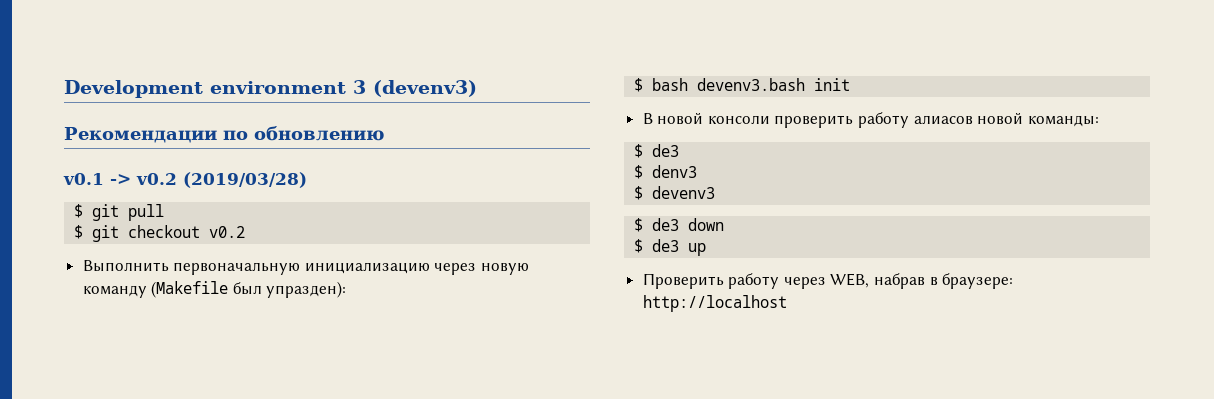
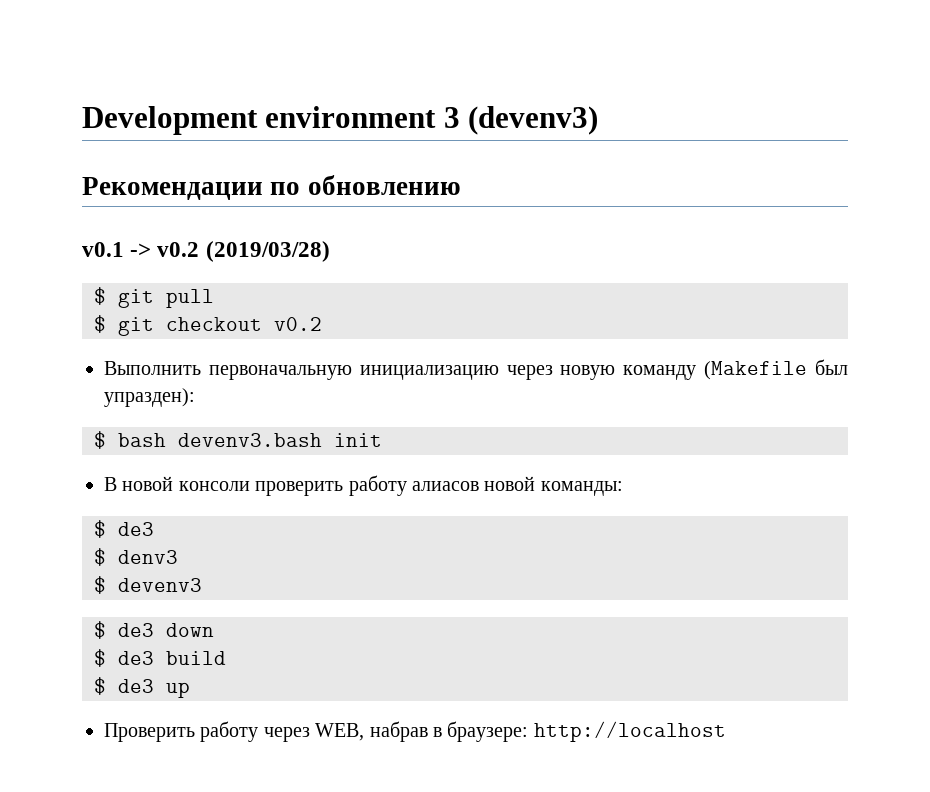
+ $ de3 build

